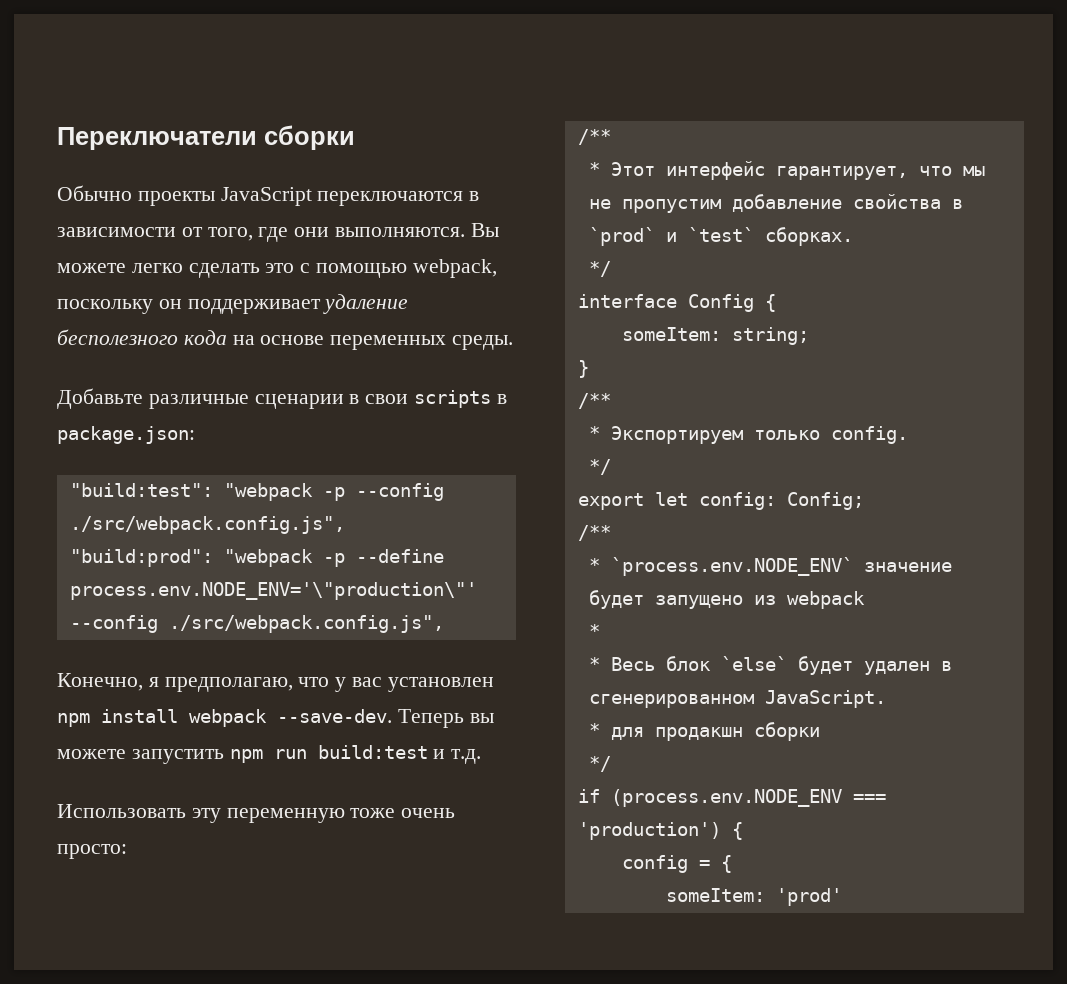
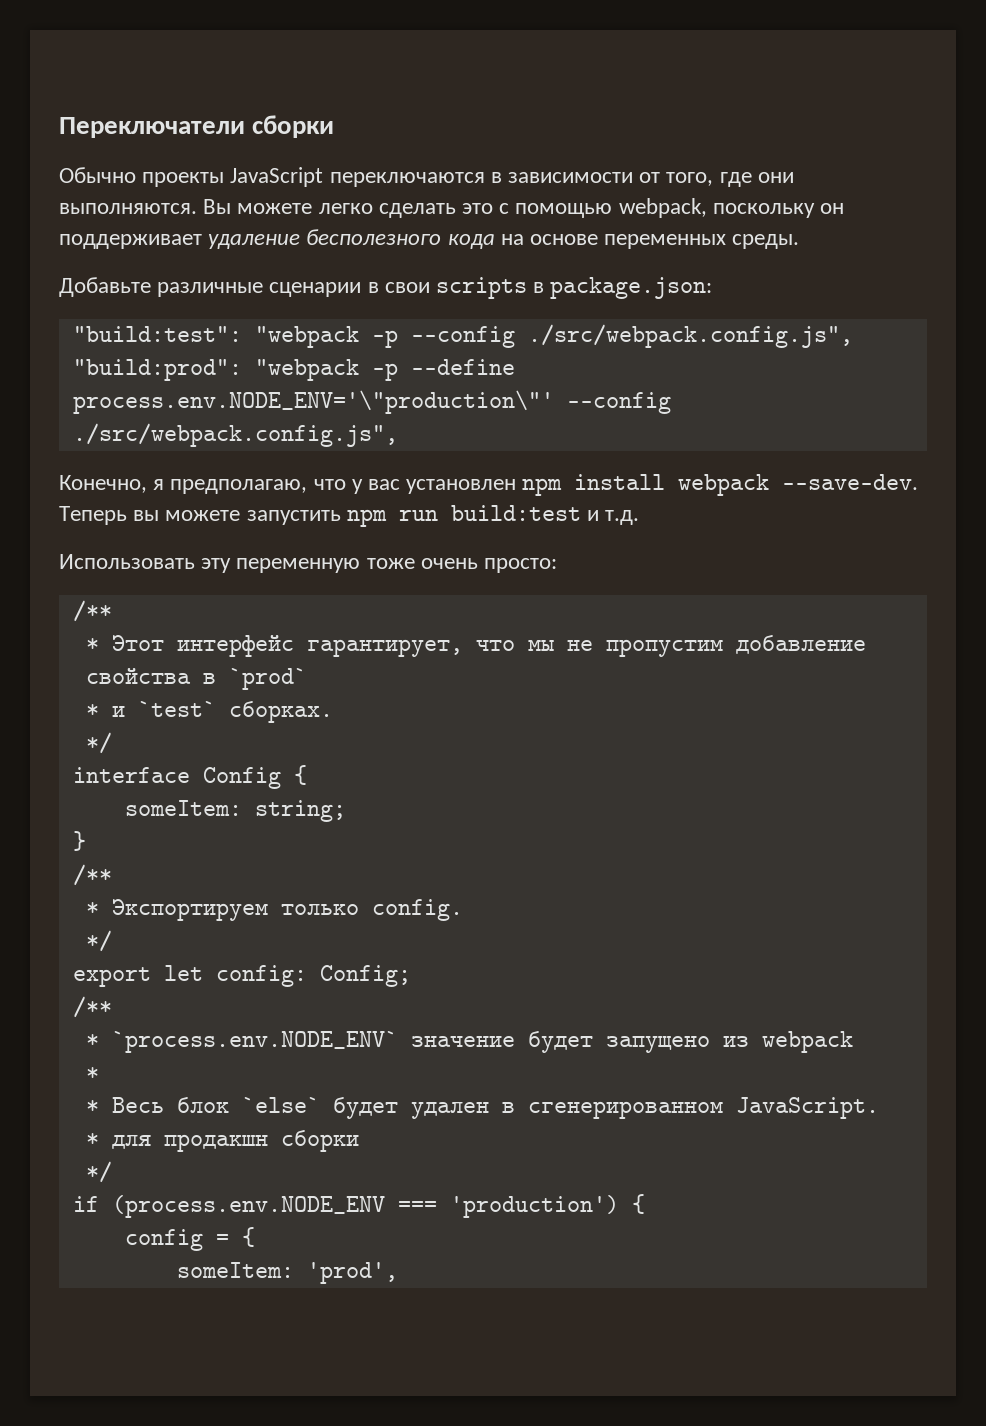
- * Этот интерфейс гарантирует, что мы не пропустим добавление свойства в `prod` и `test` сборках.
+ * Этот интерфейс гарантирует, что мы не пропустим добавление свойства в `prod`
+ * и `test` сборках.
- someItem: 'prod'
+ someItem: 'prod',

